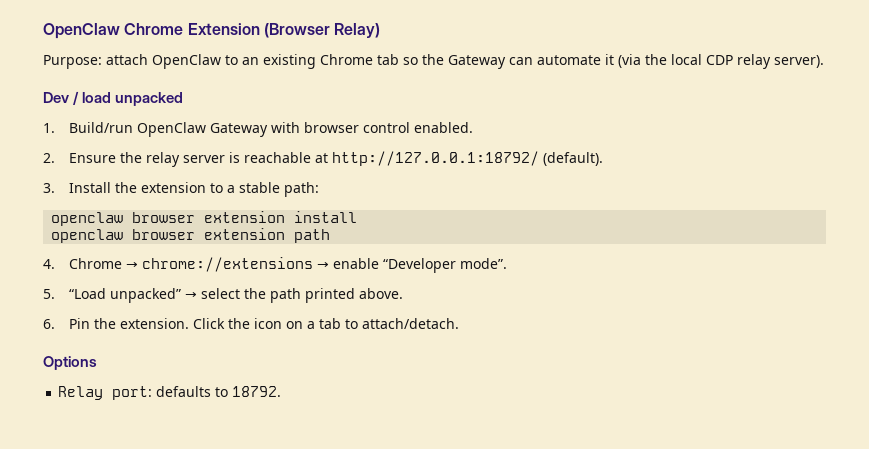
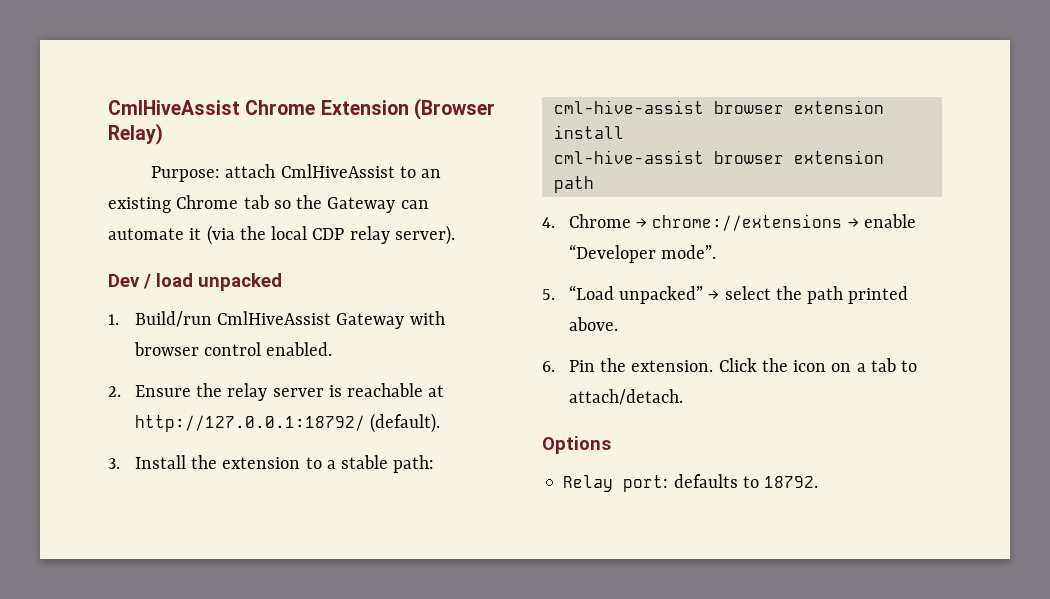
- OpenClaw Chrome Extension (Browser Relay)
+ CmlHiveAssist Chrome Extension (Browser Relay)
- Purpose: attach OpenClaw to an existing Chrome tab so the Gateway can automate it (via the local CDP relay server).
+ Purpose: attach CmlHiveAssist to an existing Chrome tab so the Gateway can automate it (via the local CDP relay server).
- 1. Build/run OpenClaw Gateway with browser control enabled.
+ 1. Build/run CmlHiveAssist Gateway with browser control enabled.
- openclaw browser extension install
+ cml-hive-assist browser extension install
- openclaw browser extension path
+ cml-hive-assist browser extension path

